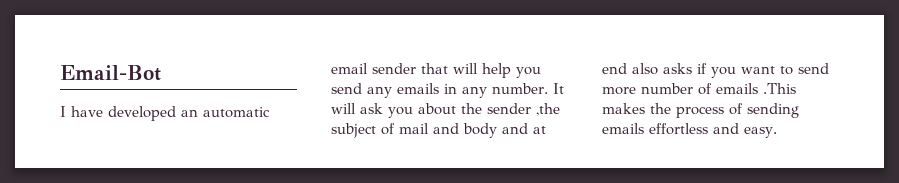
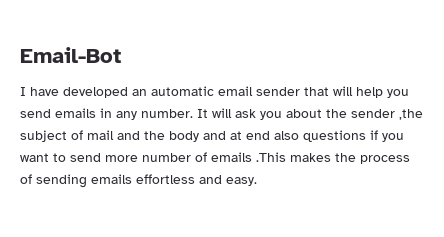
- I have developed an automatic email sender that will help you send any emails in any number.
+ I have developed an automatic email sender that will help you send emails in any number.
- It will ask you about the sender ,the subject of mail and body and at end also asks if you want to send more number of emails .This makes the process of sending emails effortless and easy.
+ It will ask you about the sender ,the subject of mail and the body and at end also questions if you want to send more number of emails .This makes the process of sending emails effortless and easy.

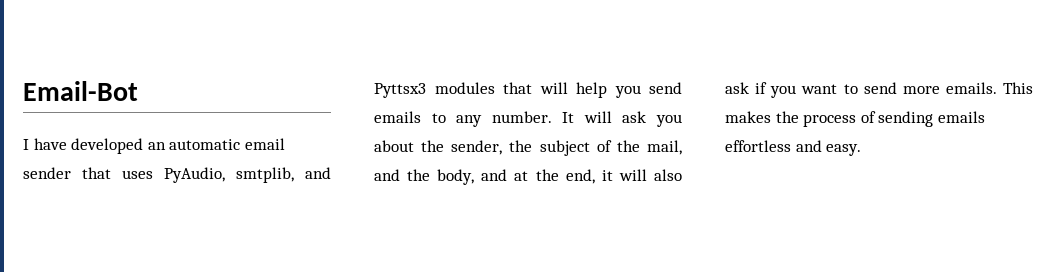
- I have developed an automatic email sender that will help you send emails in any number.
+ I have developed an automatic email sender that uses PyAudio, smtplib, and Pyttsx3 modules that will help you send emails to any number.
- It will ask you about the sender ,the subject of mail and the body and at end also questions if you want to send more number of emails .This makes the process of sending emails effortless and easy.
+ It will ask you about the sender, the subject of the mail, and the body, and at the end, it will also ask if you want to send more emails. This makes the process of sending emails effortless and easy.

